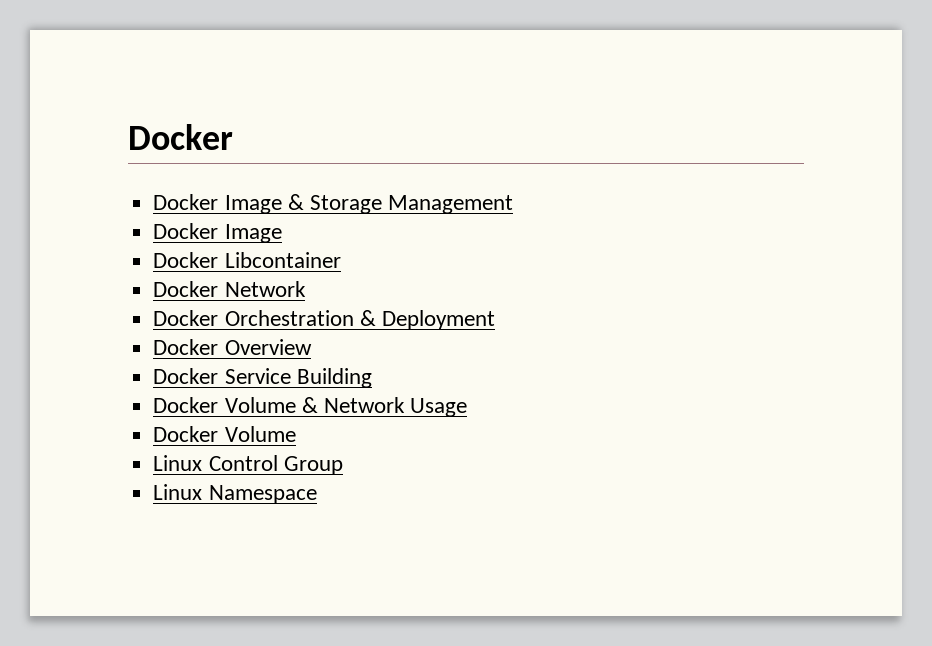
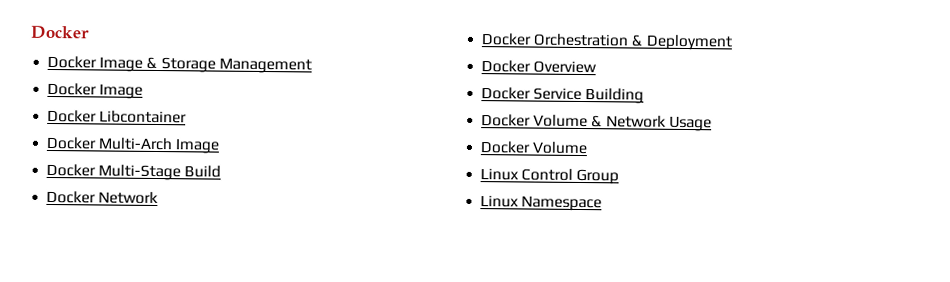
+ Docker Multi-Arch Image
+ Docker Multi-Stage Build

